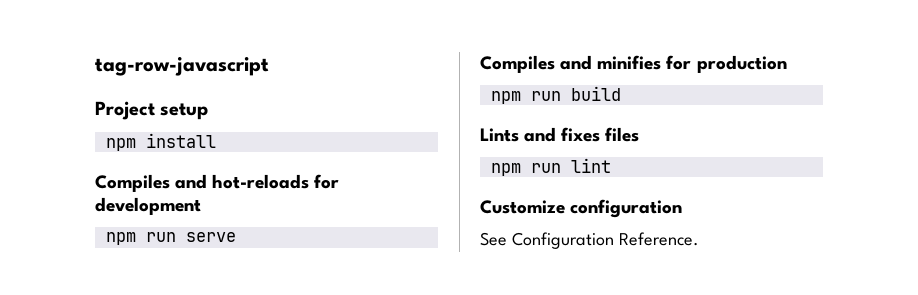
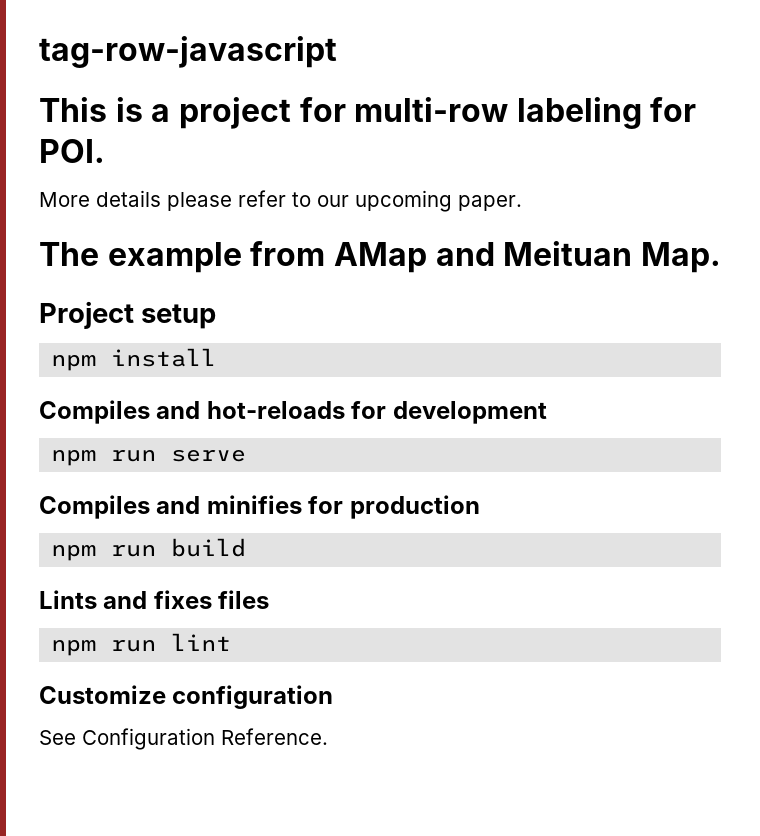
+ This is a project for multi-row labeling for POI.
+ More details please refer to our upcoming paper.
+ The example from AMap and Meituan Map.

